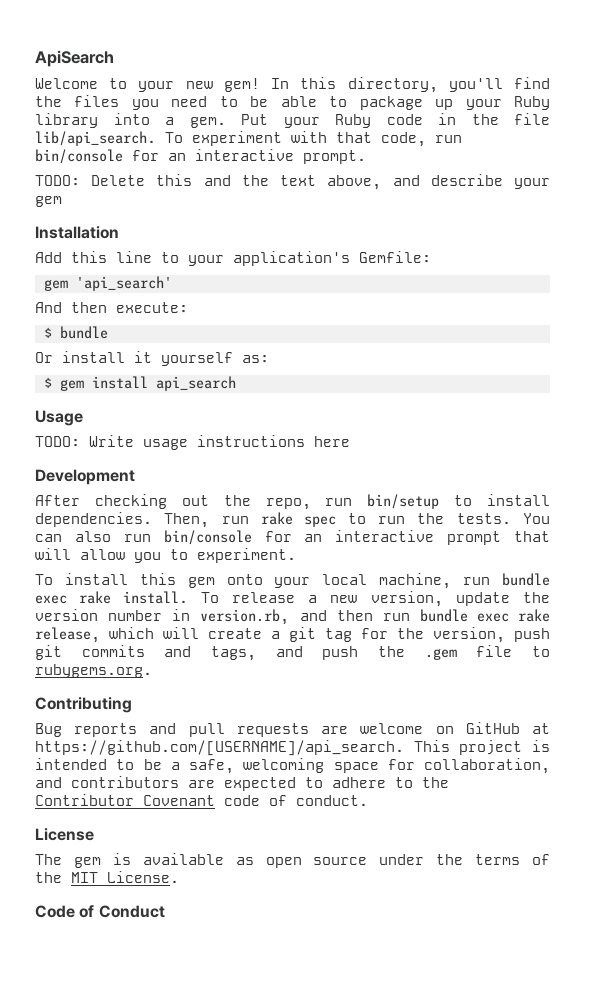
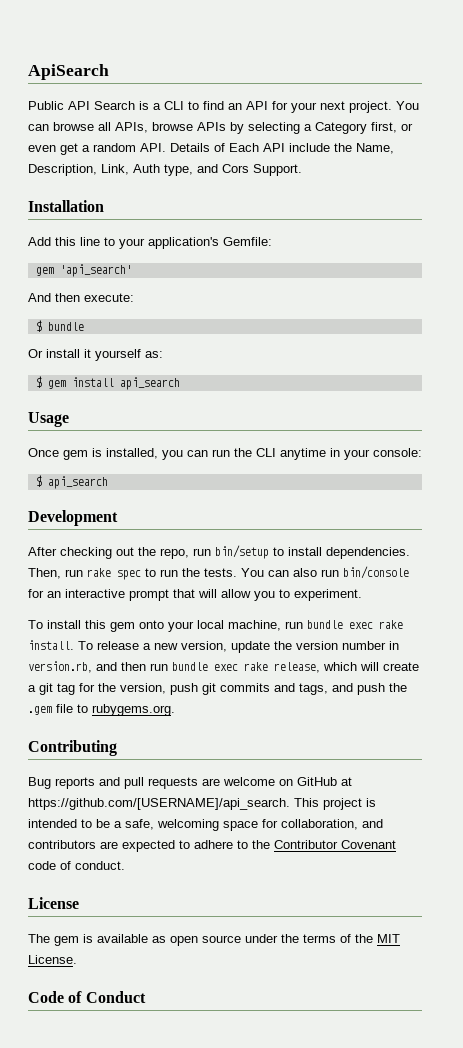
- Welcome to your new gem! In this directory, you'll find the files you need to be able to package up your Ruby library into a gem. Put your Ruby code in the file lib/api_search. To experiment with that code, run bin/console for an interactive prompt.
- TODO: Delete this and the text above, and describe your gem
+ Public API Search is a CLI to find an API for your next project. You can browse all APIs, browse APIs by selecting a Category first, or even get a random API. Details of Each API include the Name, Description, Link, Auth type, and Cors Support.
- TODO: Write usage instructions here
+ Once gem is installed, you can run the CLI anytime in your console:
+ $ api_search

